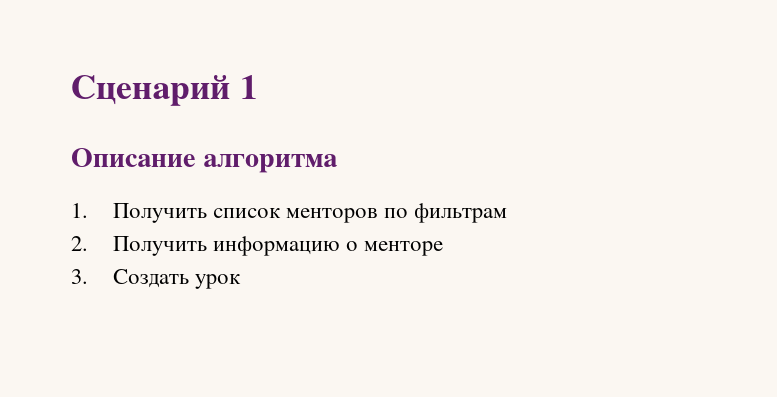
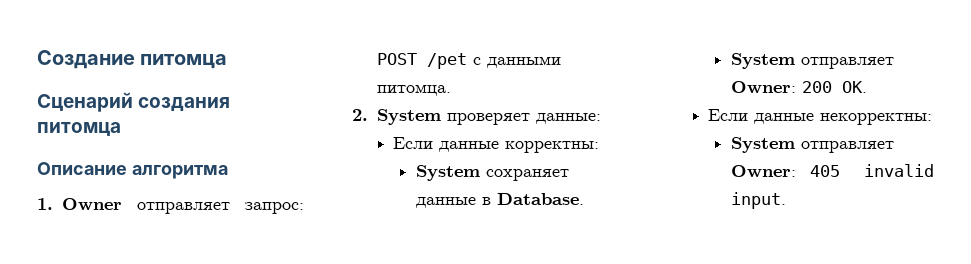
- Сценарий 1
+ Создание питомца
+ Сценарий создания питомца
  Описание алгоритма
- 1. Получить список менторов по фильтрам
- 2. Получить информацию о менторе
- 3. Создать урок
+ 1. Owner отправляет запрос: POST /pet с данными питомца.
+ 2. System проверяет данные:
+ Если данные корректны:
+ System сохраняет данные в Database.
+ System отправляет Owner: 200 OK.
+ Если данные некорректны:
+ System отправляет Owner: 405 invalid input.

